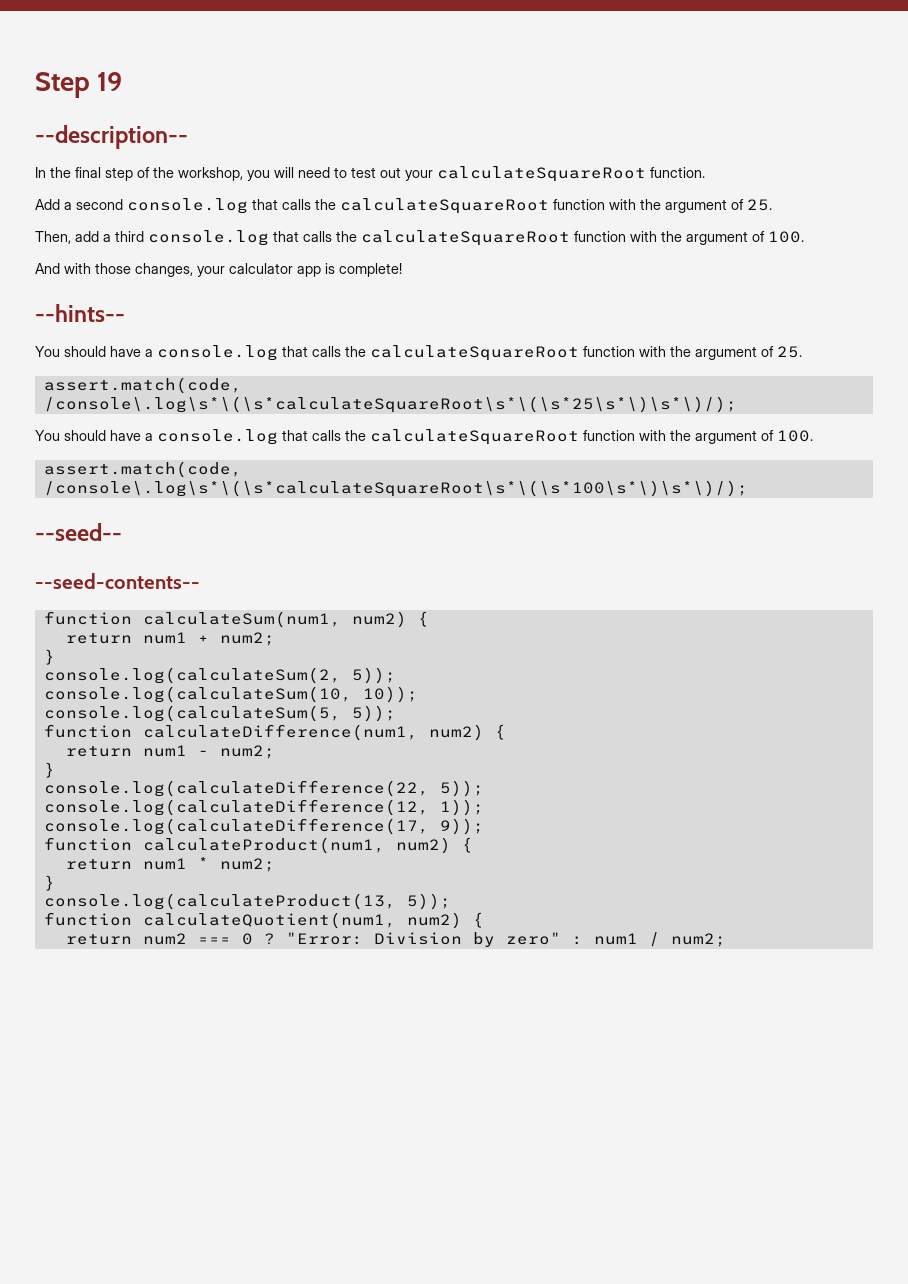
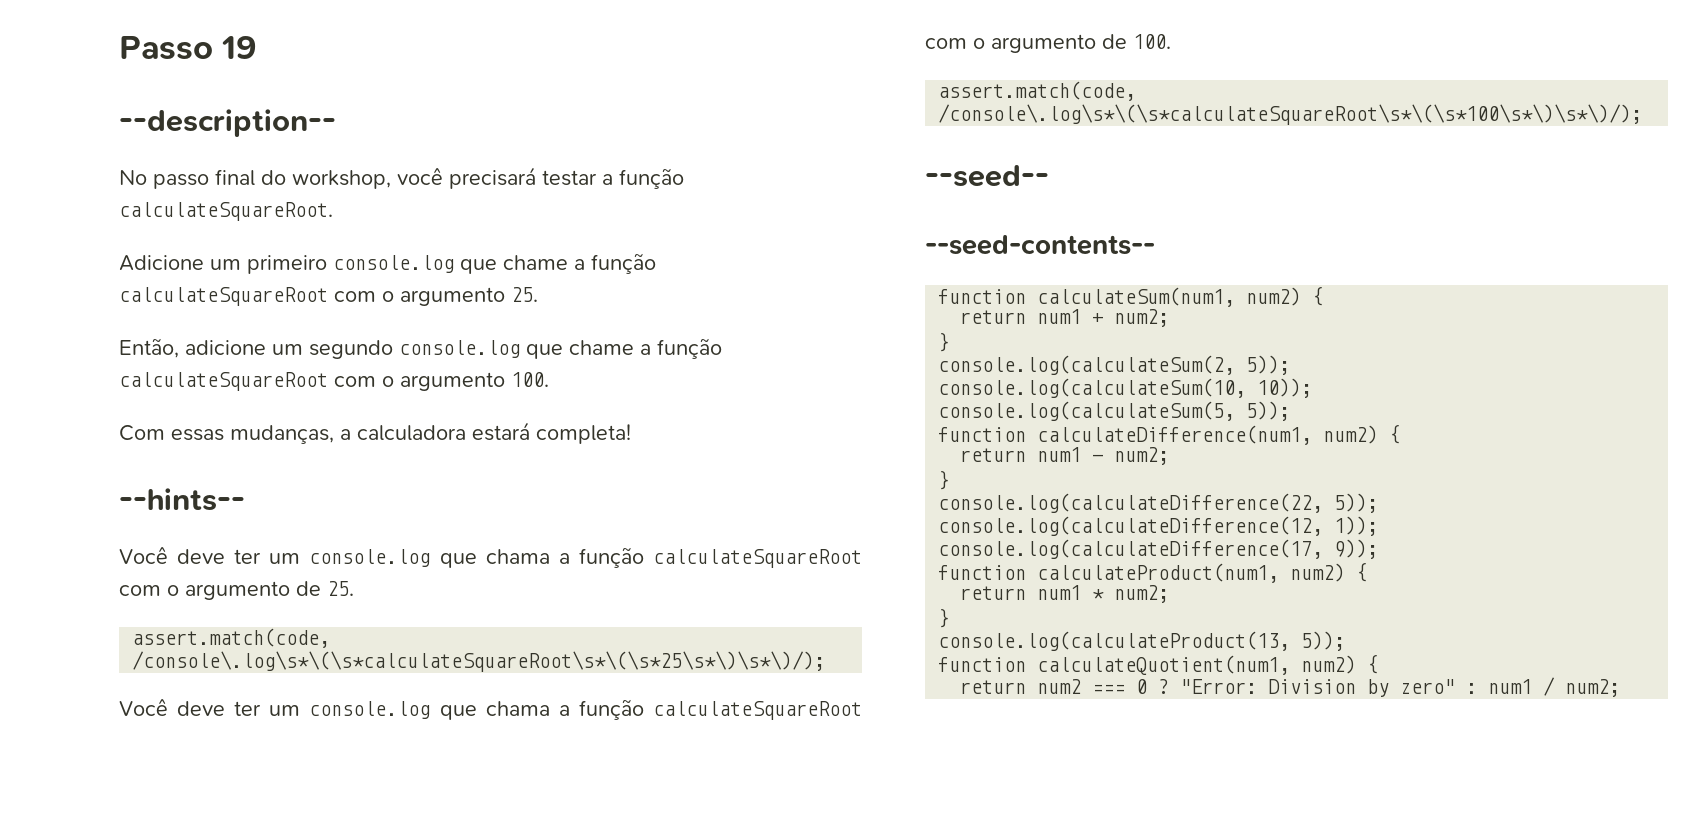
- Step 19
+ Passo 19
- In the final step of the workshop, you will need to test out your calculateSquareRoot function.
- Add a second console.log that calls the calculateSquareRoot function with the argument of 25.
- Then, add a third console.log that calls the calculateSquareRoot function with the argument of 100.
- And with those changes, your calculator app is complete!
+ No passo final do workshop, você precisará testar a função calculateSquareRoot.
+ Adicione um primeiro console.log que chame a função calculateSquareRoot com o argumento 25.
+ Então, adicione um segundo console.log que chame a função calculateSquareRoot com o argumento 100.
+ Com essas mudanças, a calculadora estará completa!
  --hints--
- You should have a console.log that calls the calculateSquareRoot function with the argument of 25.
+ Você deve ter um console.log que chama a função calculateSquareRoot com o argumento de 25.
  assert.match(code, /console\.log\s*\(\s*calculateSquareRoot\s*\(\s*25\s*\)\s*\)/);
- You should have a console.log that calls the calculateSquareRoot function with the argument of 100.
+ Você deve ter um console.log que chama a função calculateSquareRoot com o argumento de 100.

